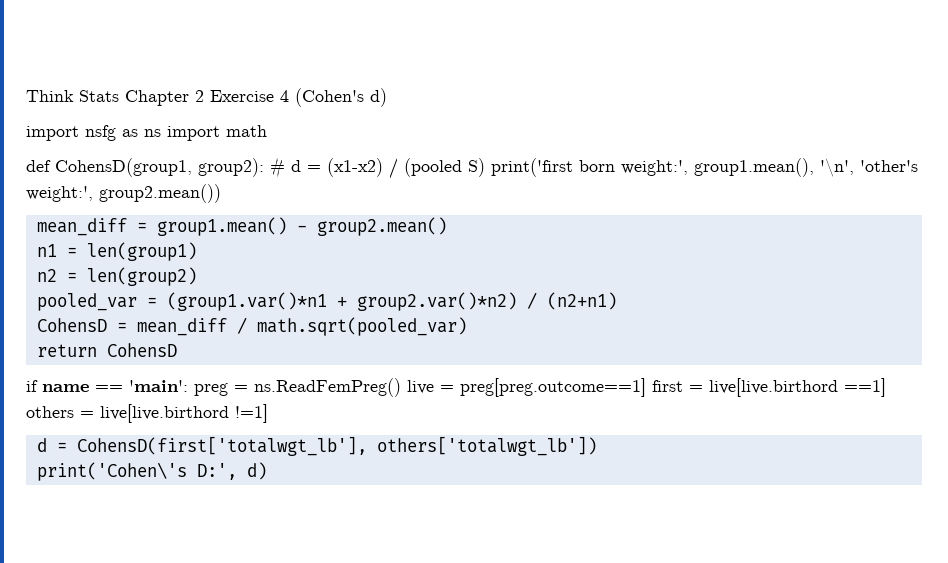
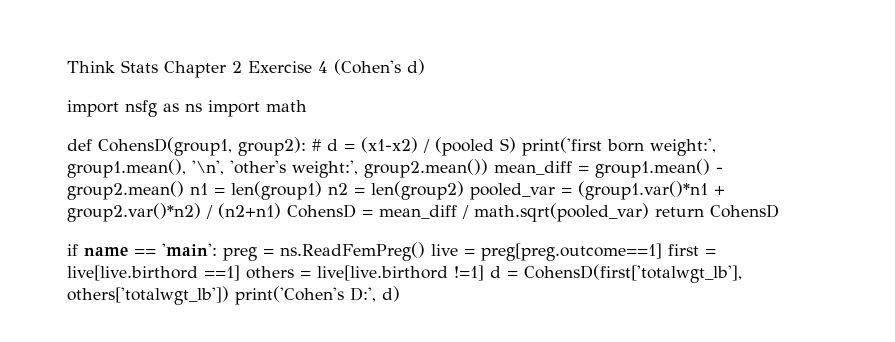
- def CohensD(group1, group2): # d = (x1-x2) / (pooled S) print('first born weight:', group1.mean(), '\n', 'other's weight:', group2.mean())
- mean_diff = group1.mean() - group2.mean()
- n1 = len(group1)
- n2 = len(group2)
- pooled_var = (group1.var()*n1 + group2.var()*n2) / (n2+n1)
- CohensD = mean_diff / math.sqrt(pooled_var)
- return CohensD
+ def CohensD(group1, group2): # d = (x1-x2) / (pooled S) print('first born weight:', group1.mean(), '\n', 'other's weight:', group2.mean()) mean_diff = group1.mean() - group2.mean() n1 = len(group1) n2 = len(group2) pooled_var = (group1.var()*n1 + group2.var()*n2) / (n2+n1) CohensD = mean_diff / math.sqrt(pooled_var) return CohensD
- if name == 'main': preg = ns.ReadFemPreg() live = preg[preg.outcome==1] first = live[live.birthord ==1] others = live[live.birthord !=1]
- d = CohensD(first['totalwgt_lb'], others['totalwgt_lb'])
- print('Cohen\'s D:', d)
+ if name == 'main': preg = ns.ReadFemPreg() live = preg[preg.outcome==1] first = live[live.birthord ==1] others = live[live.birthord !=1] d = CohensD(first['totalwgt_lb'], others['totalwgt_lb']) print('Cohen's D:', d)

